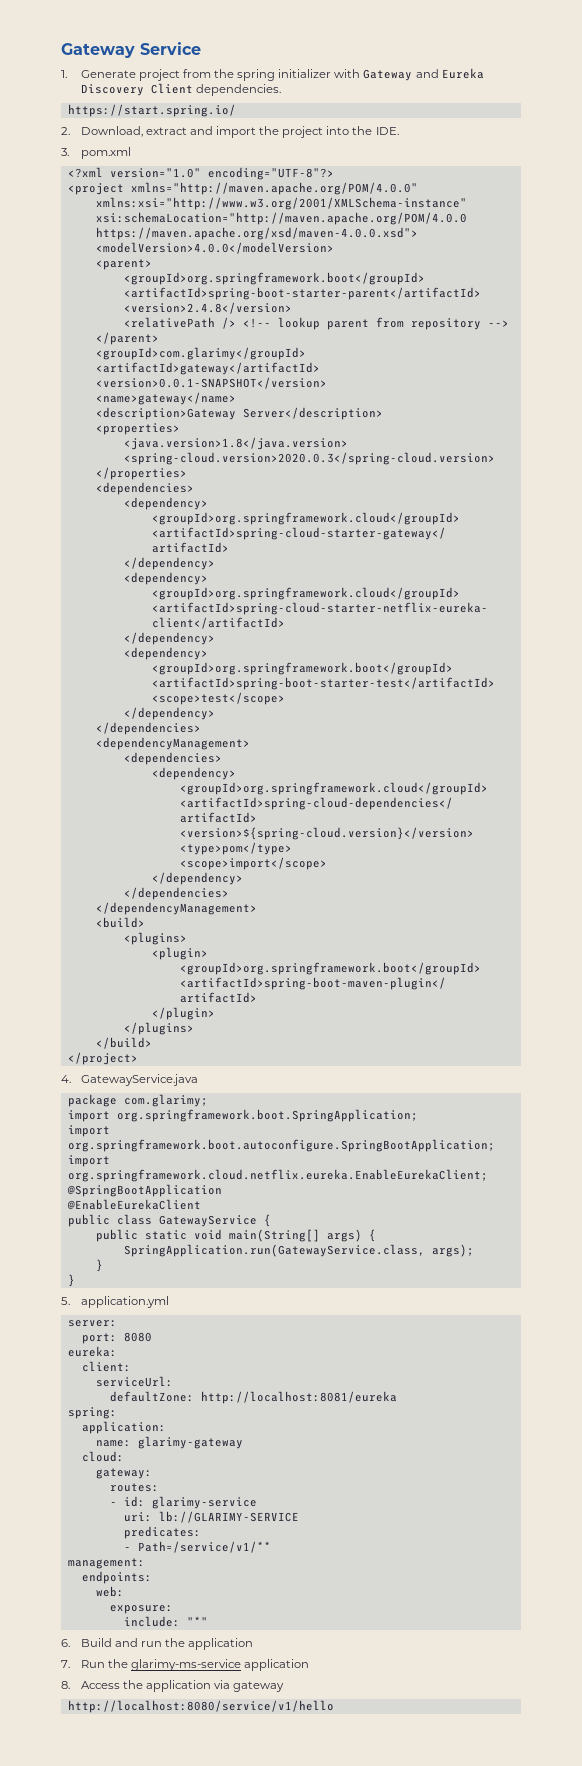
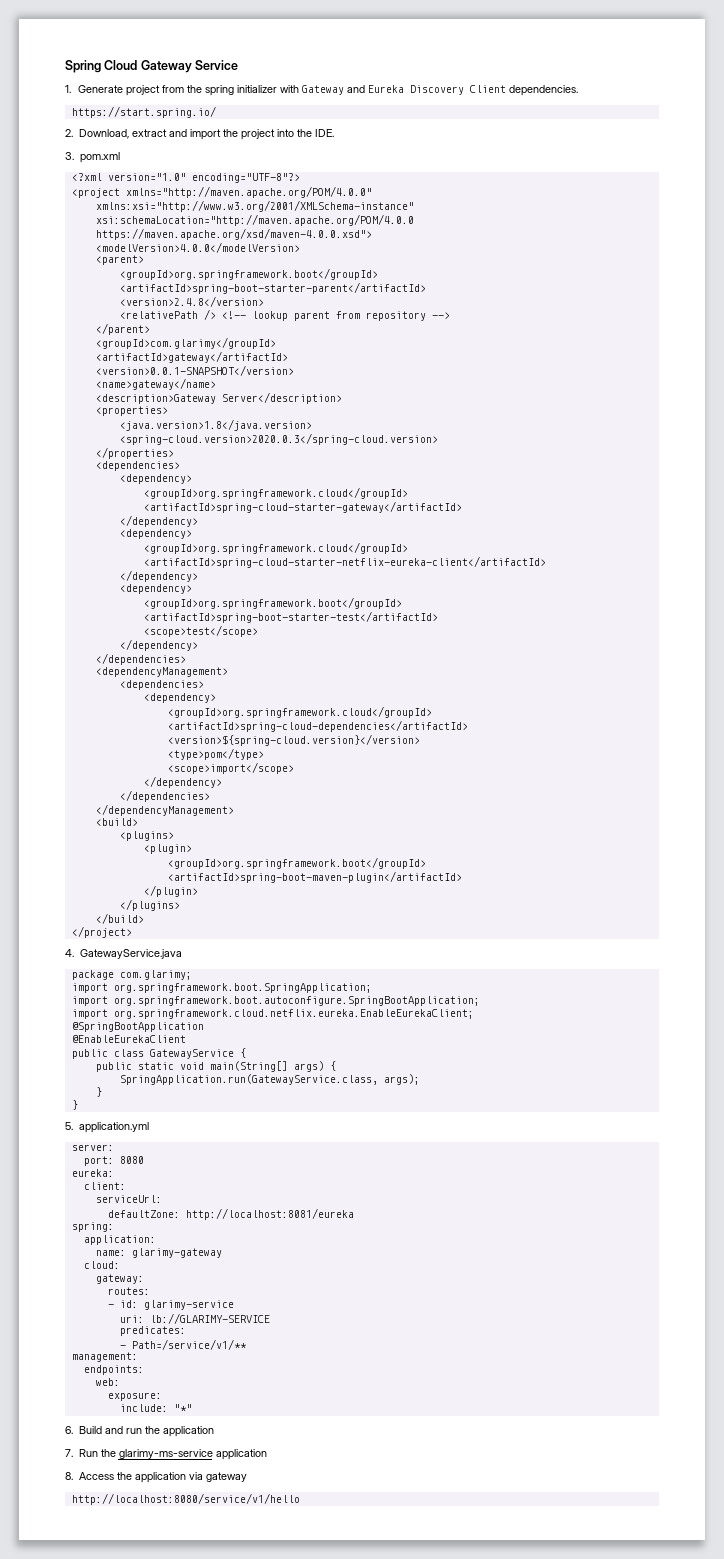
- Gateway Service
+ Spring Cloud Gateway Service

